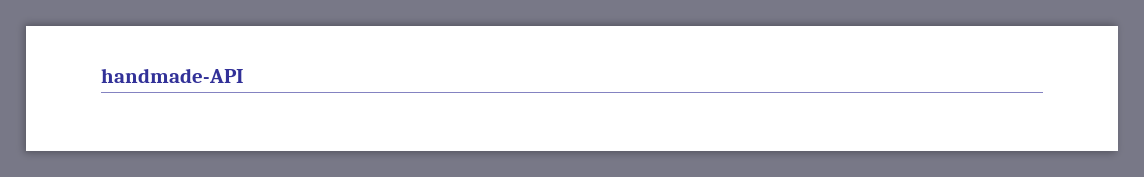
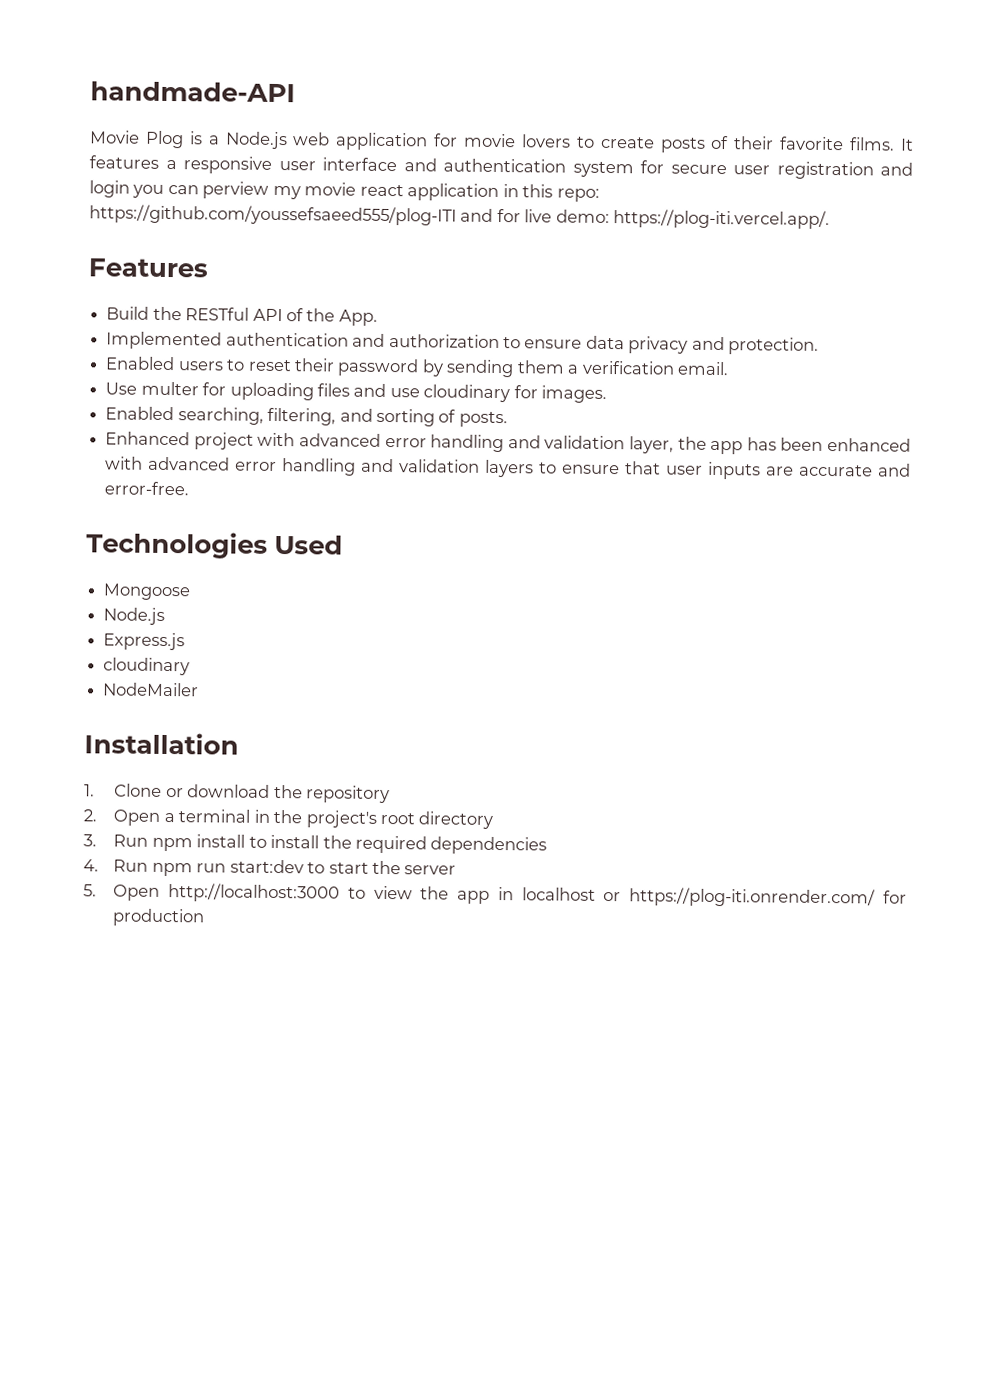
+ Movie Plog is a Node.js web application for movie lovers to create posts of their favorite films. It features a responsive user interface and authentication system for secure user registration and login you can perview my movie react application in this repo: https://github.com/youssefsaeed555/plog-ITI and for live demo: https://plog-iti.vercel.app/.
+ Features
+ Build the RESTful API of the App.
+ Implemented authentication and authorization to ensure data privacy and protection.
+ Enabled users to reset their password by sending them a verification email.
+ Use multer for uploading files and use cloudinary for images.
+ Enabled searching, filtering, and sorting of posts.
+ Enhanced project with advanced error handling and validation layer, the app has been enhanced with advanced error handling and validation layers to ensure that user inputs are accurate and error-free.
+ Technologies Used
+ Mongoose
+ Node.js
+ Express.js
+ cloudinary
+ NodeMailer
+ Installation
+ 1. Clone or download the repository
+ 2. Open a terminal in the project's root directory
+ 3. Run npm install to install the required dependencies
+ 4. Run npm run start:dev to start the server
+ 5. Open http://localhost:3000 to view the app in localhost or https://plog-iti.onrender.com/ for production

